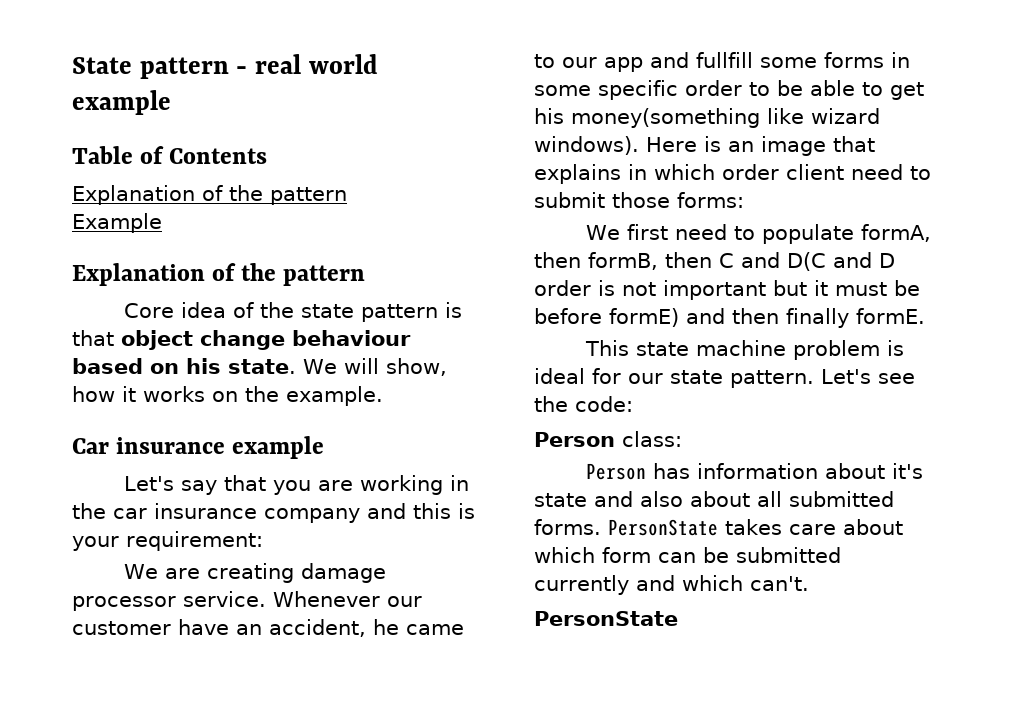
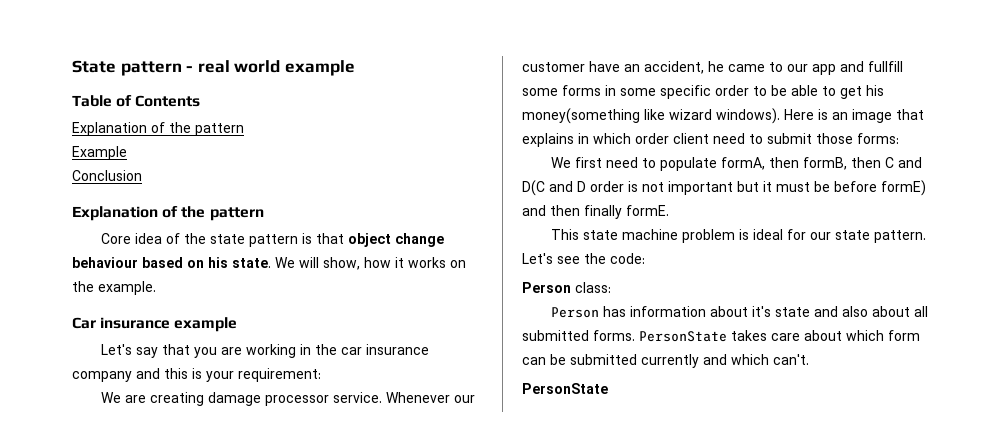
+ Conclusion

